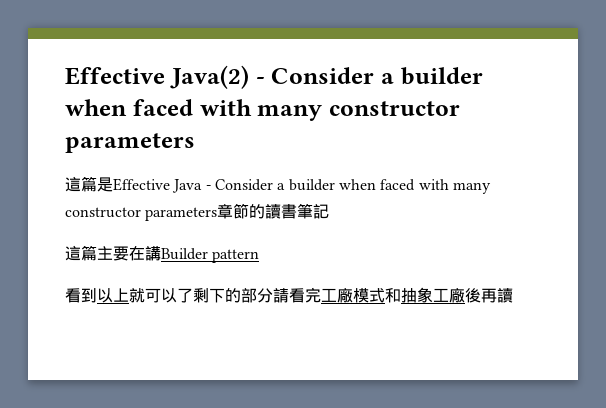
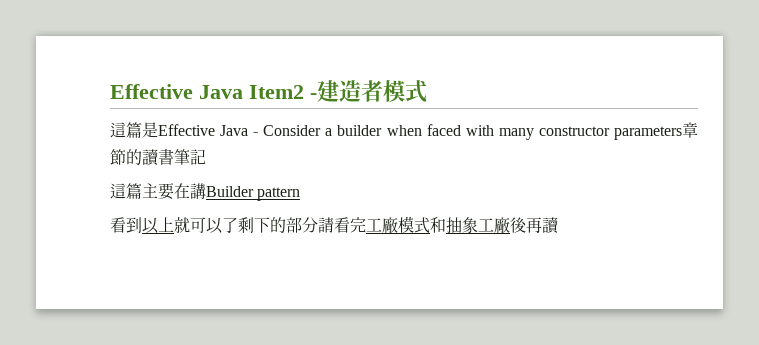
- Effective Java(2) - Consider a builder when faced with many constructor parameters
+ Effective Java Item2 -建造者模式

